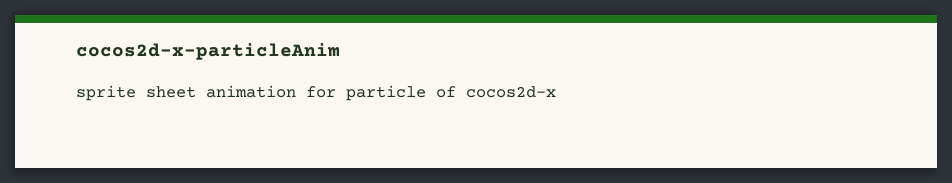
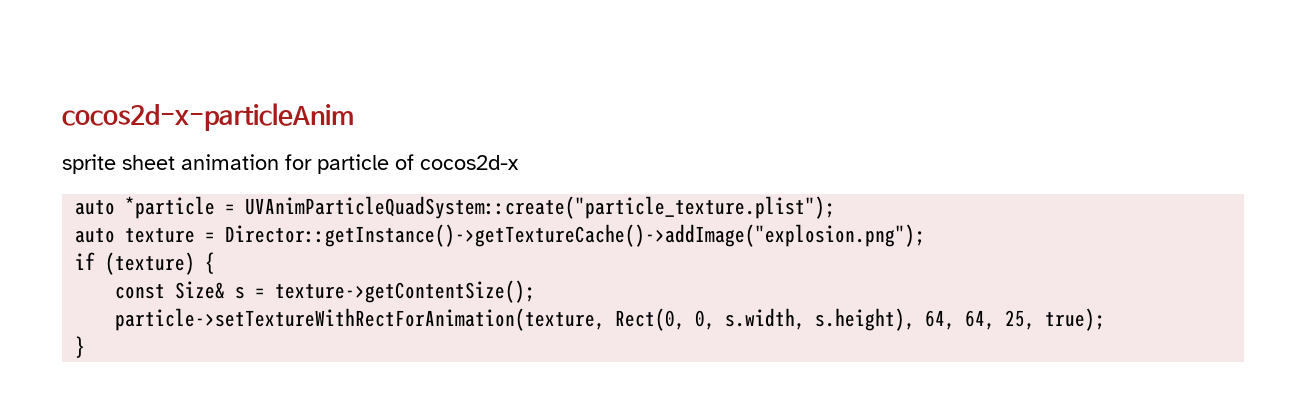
+ auto *particle = UVAnimParticleQuadSystem::create("particle_texture.plist");
+ auto texture = Director::getInstance()->getTextureCache()->addImage("explosion.png");
+ if (texture) {
+ const Size& s = texture->getContentSize();
+ particle->setTextureWithRectForAnimation(texture, Rect(0, 0, s.width, s.height), 64, 64, 25, true);
+ }

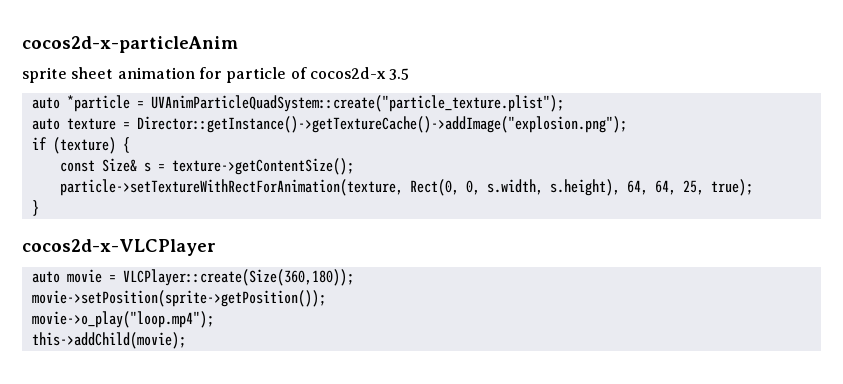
- sprite sheet animation for particle of cocos2d-x
+ sprite sheet animation for particle of cocos2d-x 3.5
+ cocos2d-x-VLCPlayer
+ auto movie = VLCPlayer::create(Size(360,180));
+ movie->setPosition(sprite->getPosition());
+ movie->o_play("loop.mp4");
+ this->addChild(movie);

